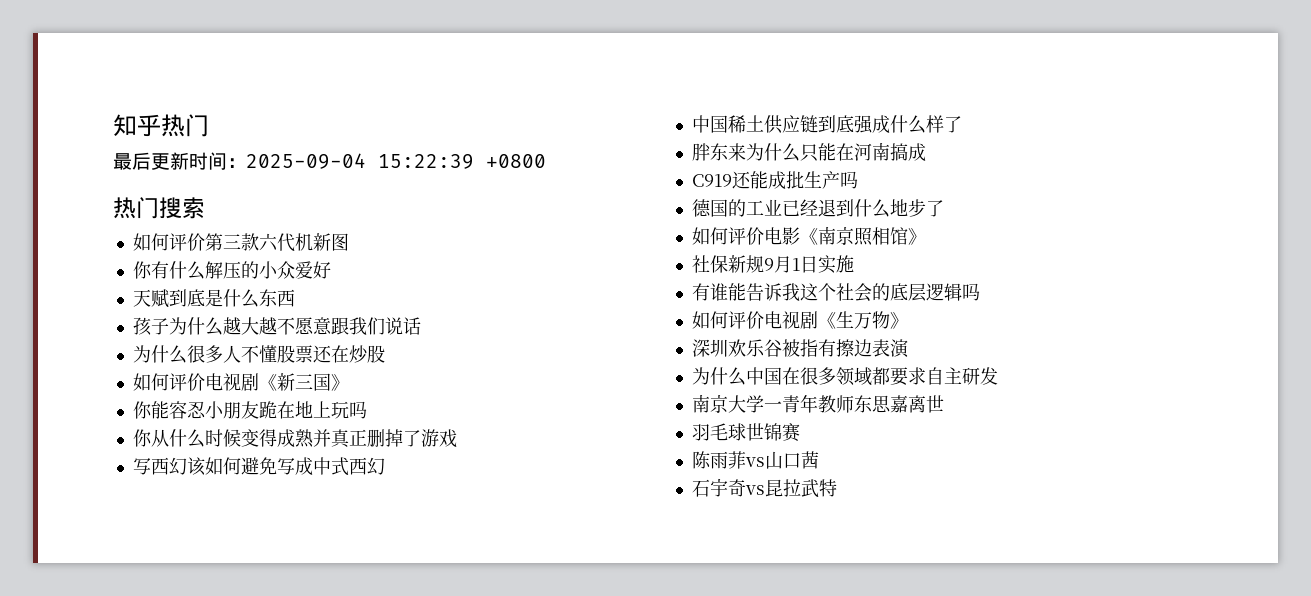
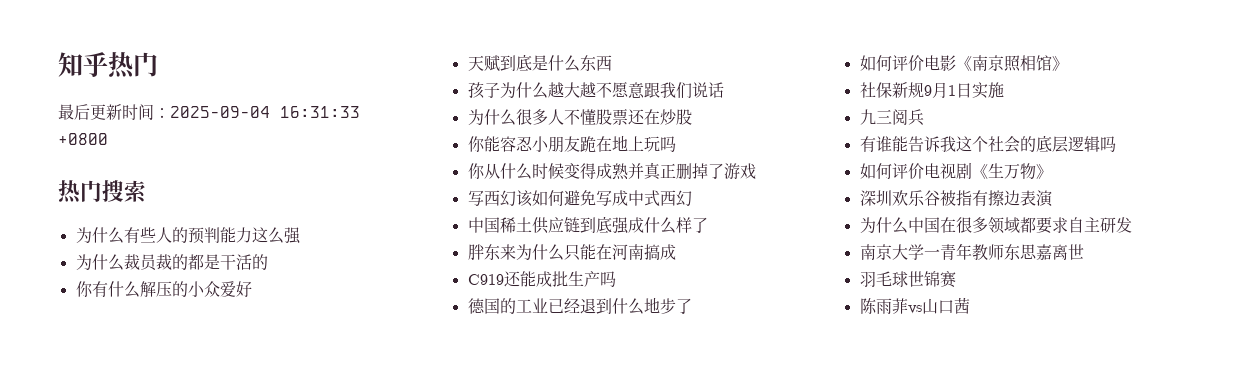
- 最后更新时间：2025-09-04 15:22:39 +0800
+ 最后更新时间：2025-09-04 16:31:33 +0800
- 如何评价第三款六代机新图
+ 为什么有些人的预判能力这么强
+ 为什么裁员裁的都是干活的
- 如何评价电视剧《新三国》
+ 九三阅兵
- 石宇奇vs昆拉武特

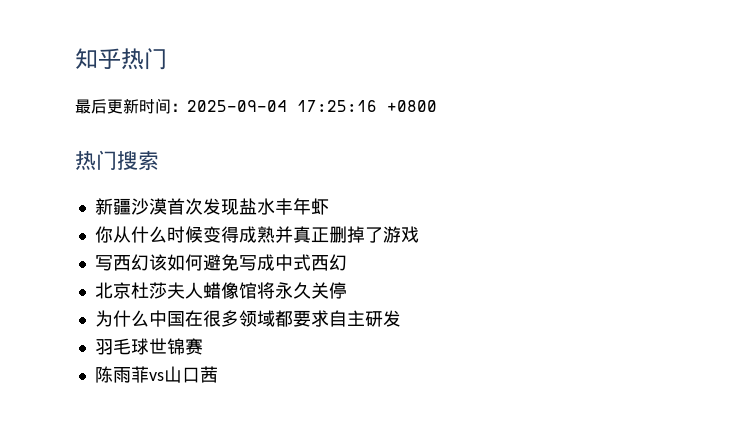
- 最后更新时间：2025-09-04 16:31:33 +0800
+ 最后更新时间：2025-09-04 17:25:16 +0800
- 为什么有些人的预判能力这么强
- 为什么裁员裁的都是干活的
- 你有什么解压的小众爱好
- 天赋到底是什么东西
- 孩子为什么越大越不愿意跟我们说话
- 为什么很多人不懂股票还在炒股
- 你能容忍小朋友跪在地上玩吗
+ 新疆沙漠首次发现盐水丰年虾
- 中国稀土供应链到底强成什么样了
- 胖东来为什么只能在河南搞成
- C919还能成批生产吗
- 德国的工业已经退到什么地步了
- 如何评价电影《南京照相馆》
- 社保新规9月1日实施
- 九三阅兵
- 有谁能告诉我这个社会的底层逻辑吗
- 如何评价电视剧《生万物》
- 深圳欢乐谷被指有擦边表演
+ 北京杜莎夫人蜡像馆将永久关停
- 南京大学一青年教师东思嘉离世

